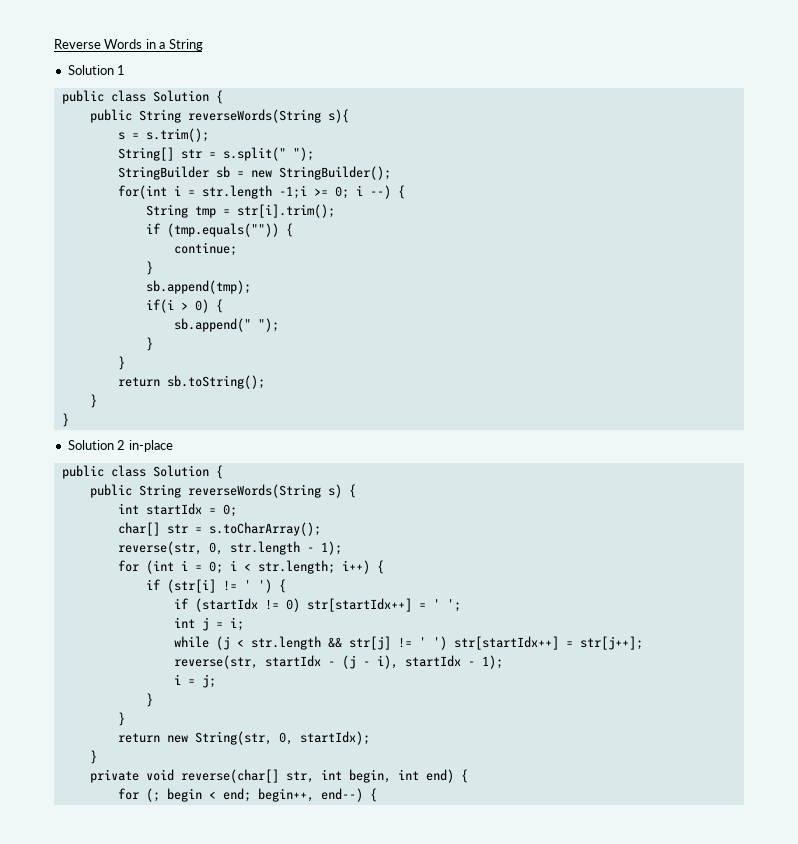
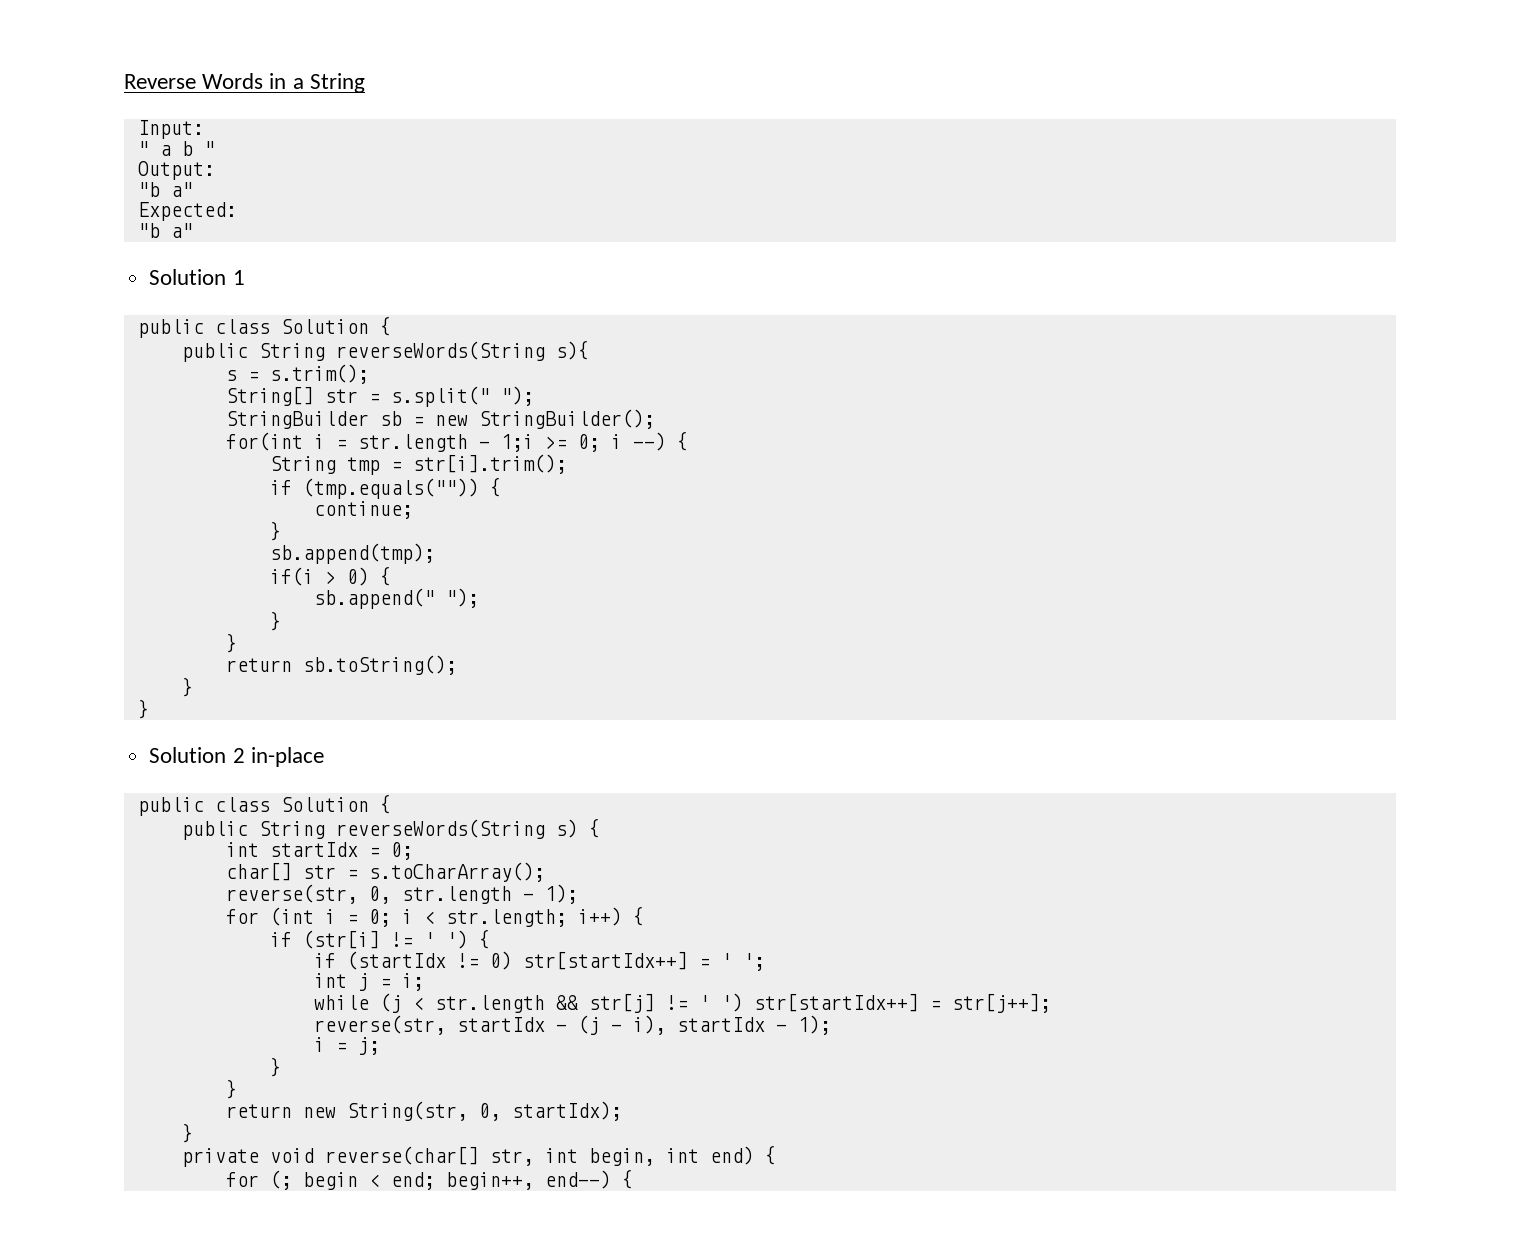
+ Input:
+ " a b "
+ Output:
+ "b a"
+ Expected:
+ "b a"
- for(int i = str.length -1;i >= 0; i --) {
+ for(int i = str.length - 1;i >= 0; i --) {

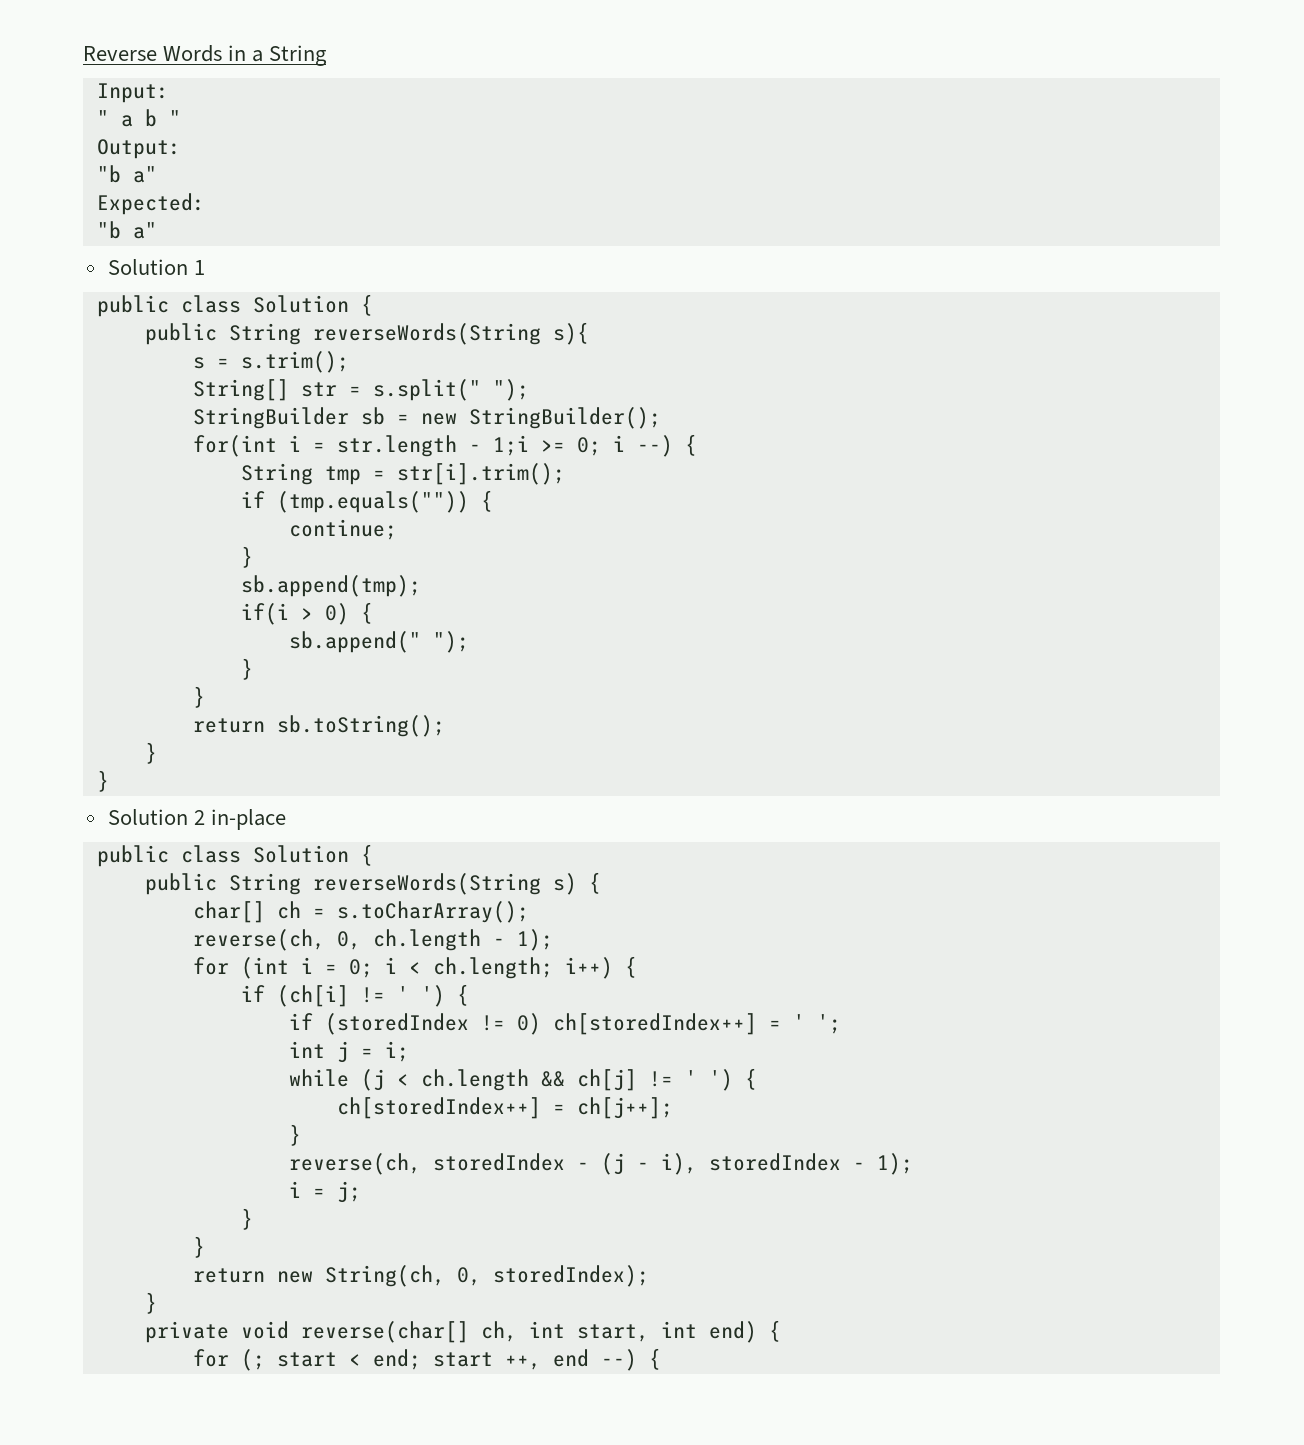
- int startIdx = 0;
- char[] str = s.toCharArray();
+ char[] ch = s.toCharArray();
- reverse(str, 0, str.length - 1);
+ reverse(ch, 0, ch.length - 1);
- for (int i = 0; i < str.length; i++) {
+ for (int i = 0; i < ch.length; i++) {
- if (str[i] != ' ') {
+ if (ch[i] != ' ') {
- if (startIdx != 0) str[startIdx++] = ' ';
+ if (storedIndex != 0) ch[storedIndex++] = ' ';
- while (j < str.length && str[j] != ' ') str[startIdx++] = str[j++];
- reverse(str, startIdx - (j - i), startIdx - 1);
+ while (j < ch.length && ch[j] != ' ') {
+ ch[storedIndex++] = ch[j++];
+ }
+ reverse(ch, storedIndex - (j - i), storedIndex - 1);
- return new String(str, 0, startIdx);
+ return new String(ch, 0, storedIndex);
- private void reverse(char[] str, int begin, int end) {
+ private void reverse(char[] ch, int start, int end) {
- for (; begin < end; begin++, end--) {
+ for (; start < end; start ++, end --) {

